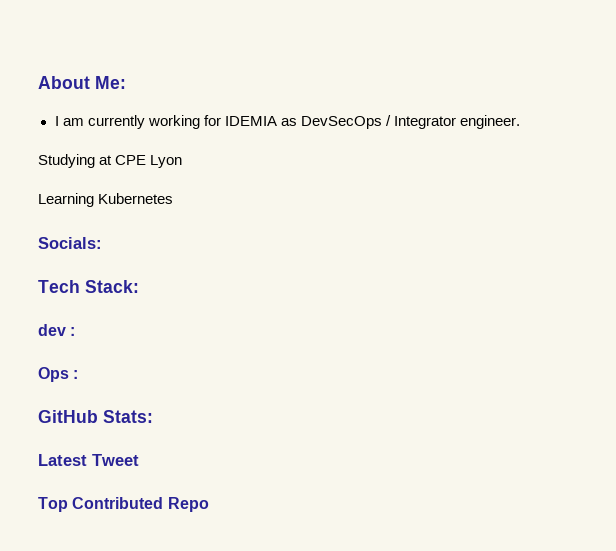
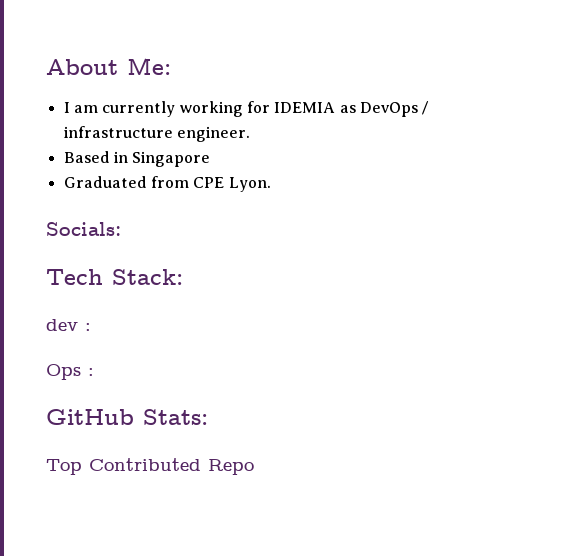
- I am currently working for IDEMIA as DevSecOps / Integrator engineer.
- Studying at CPE Lyon
- Learning Kubernetes
+ I am currently working for IDEMIA as DevOps / infrastructure engineer.
+ Based in Singapore
+ Graduated from CPE Lyon.
- Latest Tweet

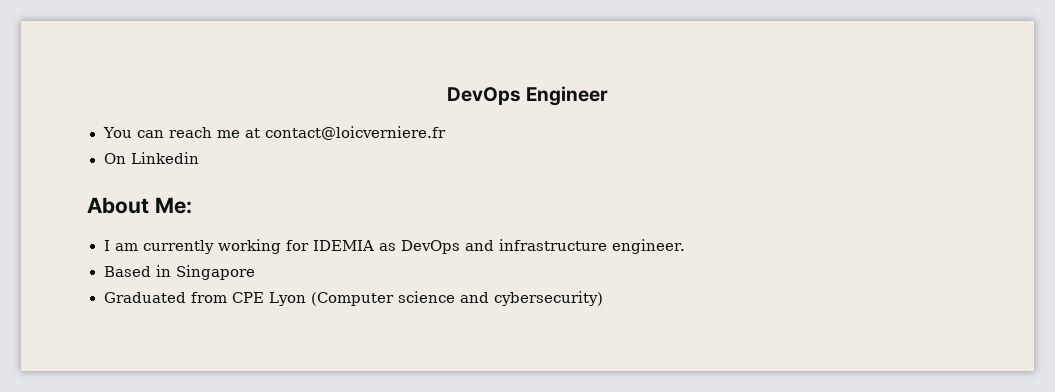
+ DevOps Engineer
+ You can reach me at contact@loicverniere.fr
+ On Linkedin
- I am currently working for IDEMIA as DevOps / infrastructure engineer.
+ I am currently working for IDEMIA as DevOps and infrastructure engineer.
- Graduated from CPE Lyon.
- Socials:
- Tech Stack:
- dev :
- Ops :
- GitHub Stats:
- Top Contributed Repo
+ Graduated from CPE Lyon (Computer science and cybersecurity)

